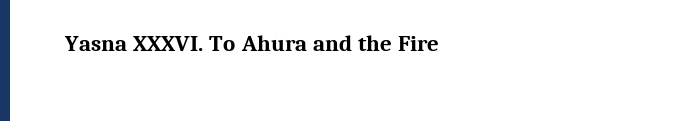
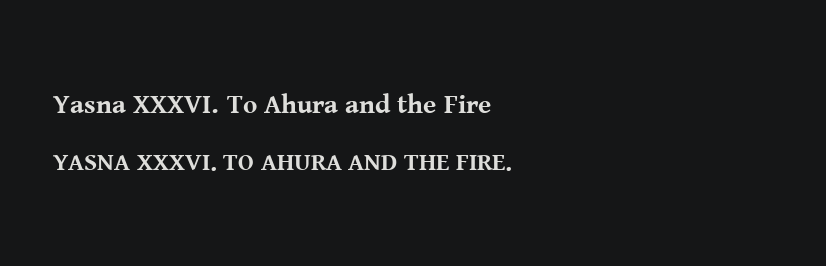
+ YASNA XXXVI. TO AHURA AND THE FIRE.

